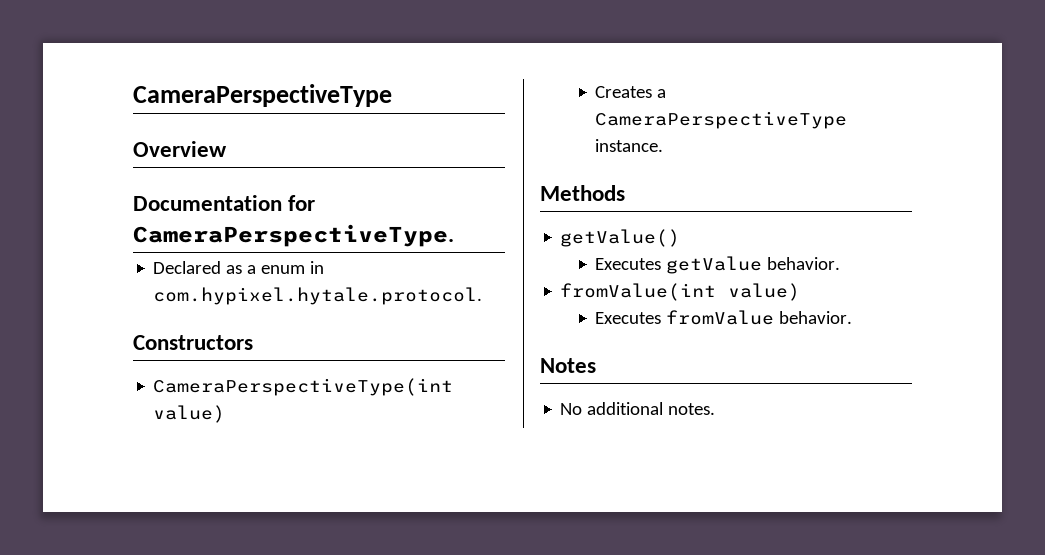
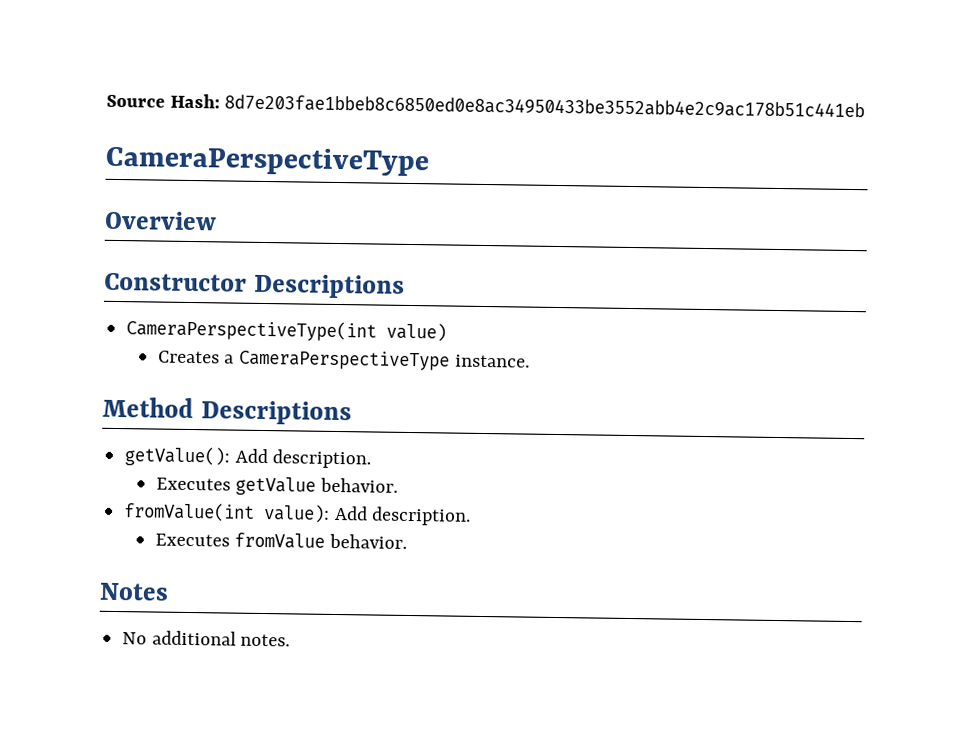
+ Source Hash: 8d7e203fae1bbeb8c6850ed0e8ac34950433be3552abb4e2c9ac178b51c441eb
- Documentation for CameraPerspectiveType.
- Declared as a enum in com.hypixel.hytale.protocol.
- Constructors
+ Constructor Descriptions
- Methods
- getValue()
+ Method Descriptions
+ getValue(): Add description.
- fromValue(int value)
+ fromValue(int value): Add description.

